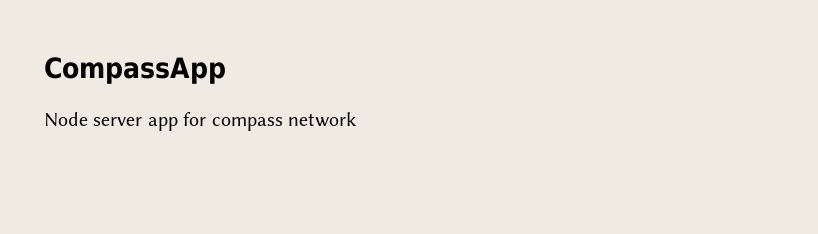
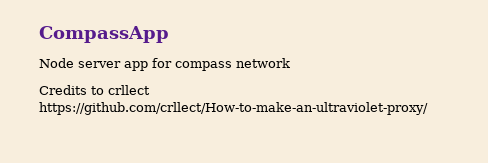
+ Credits to crllect https://github.com/crllect/How-to-make-an-ultraviolet-proxy/

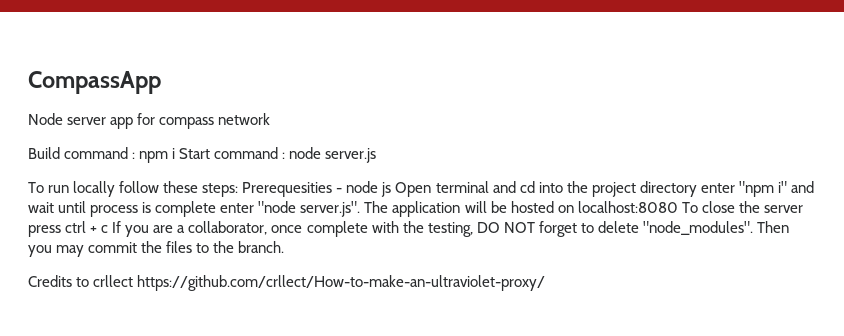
+ Build command : npm i Start command : node server.js
+ To run locally follow these steps: Prerequesities - node js Open terminal and cd into the project directory enter "npm i" and wait until process is complete enter "node server.js". The application will be hosted on localhost:8080 To close the server press ctrl + c If you are a collaborator, once complete with the testing, DO NOT forget to delete "node_modules". Then you may commit the files to the branch.

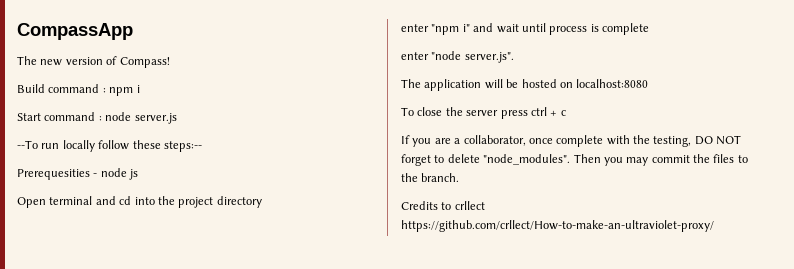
- Node server app for compass network
+ The new version of Compass!
- Build command : npm i Start command : node server.js
+ Build command : npm i
+ Start command : node server.js
- To run locally follow these steps: Prerequesities - node js Open terminal and cd into the project directory enter "npm i" and wait until process is complete enter "node server.js". The application will be hosted on localhost:8080 To close the server press ctrl + c If you are a collaborator, once complete with the testing, DO NOT forget to delete "node_modules".
+ --To run locally follow these steps:--
+ Prerequesities - node js
+ Open terminal and cd into the project directory
+ enter "npm i" and wait until process is complete
+ enter "node server.js".
+ The application will be hosted on localhost:8080
+ To close the server press ctrl + c
+ If you are a collaborator, once complete with the testing, DO NOT forget to delete "node_modules".

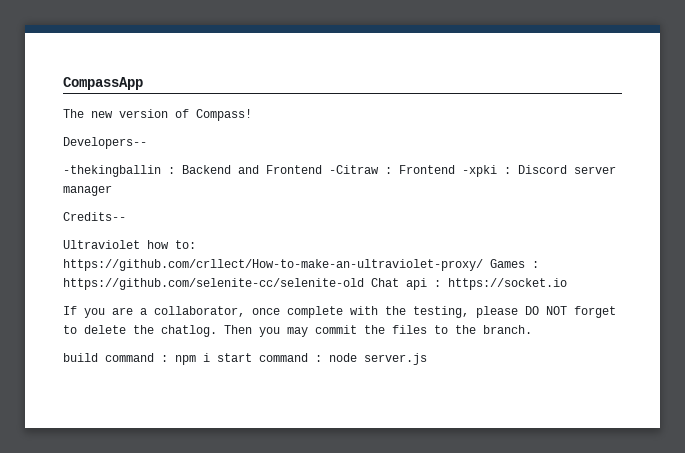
- Build command : npm i
- Start command : node server.js
- --To run locally follow these steps:--
- Prerequesities - node js
- Open terminal and cd into the project directory
- enter "npm i" and wait until process is complete
- enter "node server.js".
- The application will be hosted on localhost:8080
- To close the server press ctrl + c
+ Developers--
+ -thekingballin : Backend and Frontend -Citraw : Frontend -xpki : Discord server manager
+ Credits--
+ Ultraviolet how to: https://github.com/crllect/How-to-make-an-ultraviolet-proxy/ Games : https://github.com/selenite-cc/selenite-old Chat api : https://socket.io
- If you are a collaborator, once complete with the testing, DO NOT forget to delete "node_modules".
+ If you are a collaborator, once complete with the testing, please DO NOT forget to delete the chatlog.
- Credits to crllect https://github.com/crllect/How-to-make-an-ultraviolet-proxy/
+ build command : npm i start command : node server.js

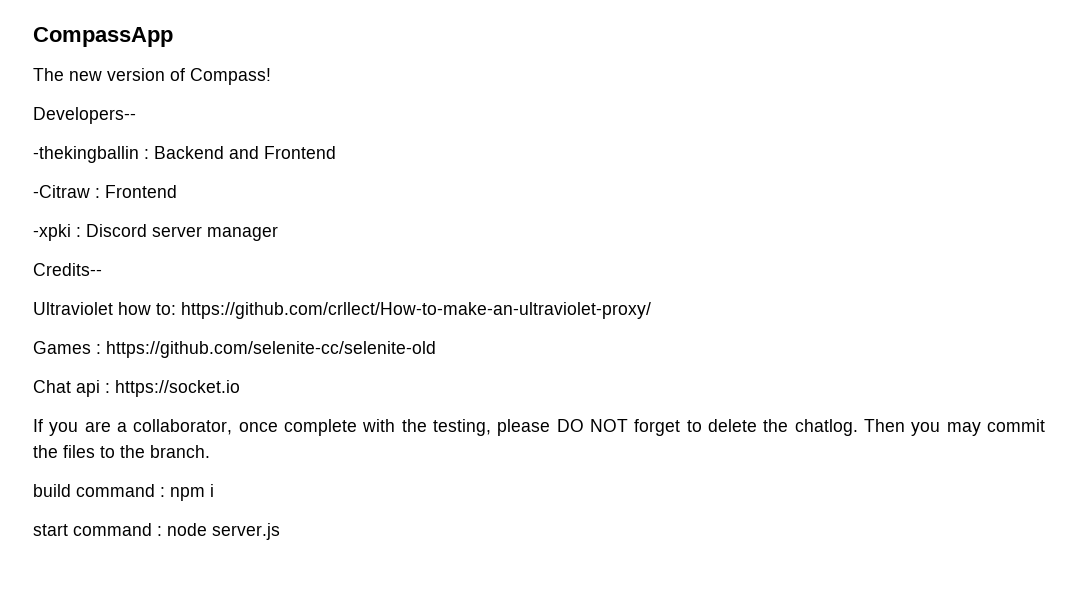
- -thekingballin : Backend and Frontend -Citraw : Frontend -xpki : Discord server manager
+ -thekingballin : Backend and Frontend
+ -Citraw : Frontend
+ -xpki : Discord server manager
- Ultraviolet how to: https://github.com/crllect/How-to-make-an-ultraviolet-proxy/ Games : https://github.com/selenite-cc/selenite-old Chat api : https://socket.io
+ Ultraviolet how to: https://github.com/crllect/How-to-make-an-ultraviolet-proxy/
+ Games : https://github.com/selenite-cc/selenite-old
+ Chat api : https://socket.io
- build command : npm i start command : node server.js
+ build command : npm i
+ start command : node server.js

